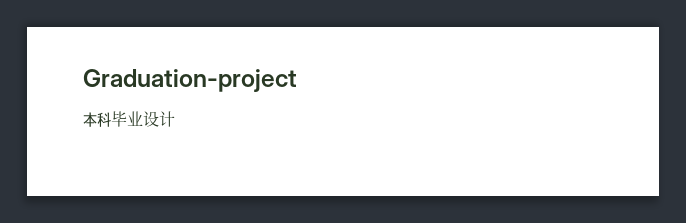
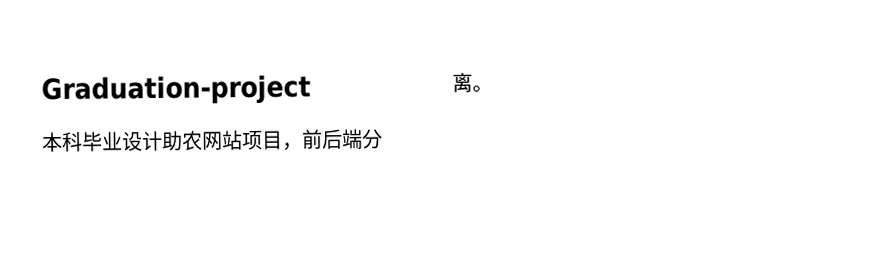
- 本科毕业设计
+ 本科毕业设计助农网站项目，前后端分离。

